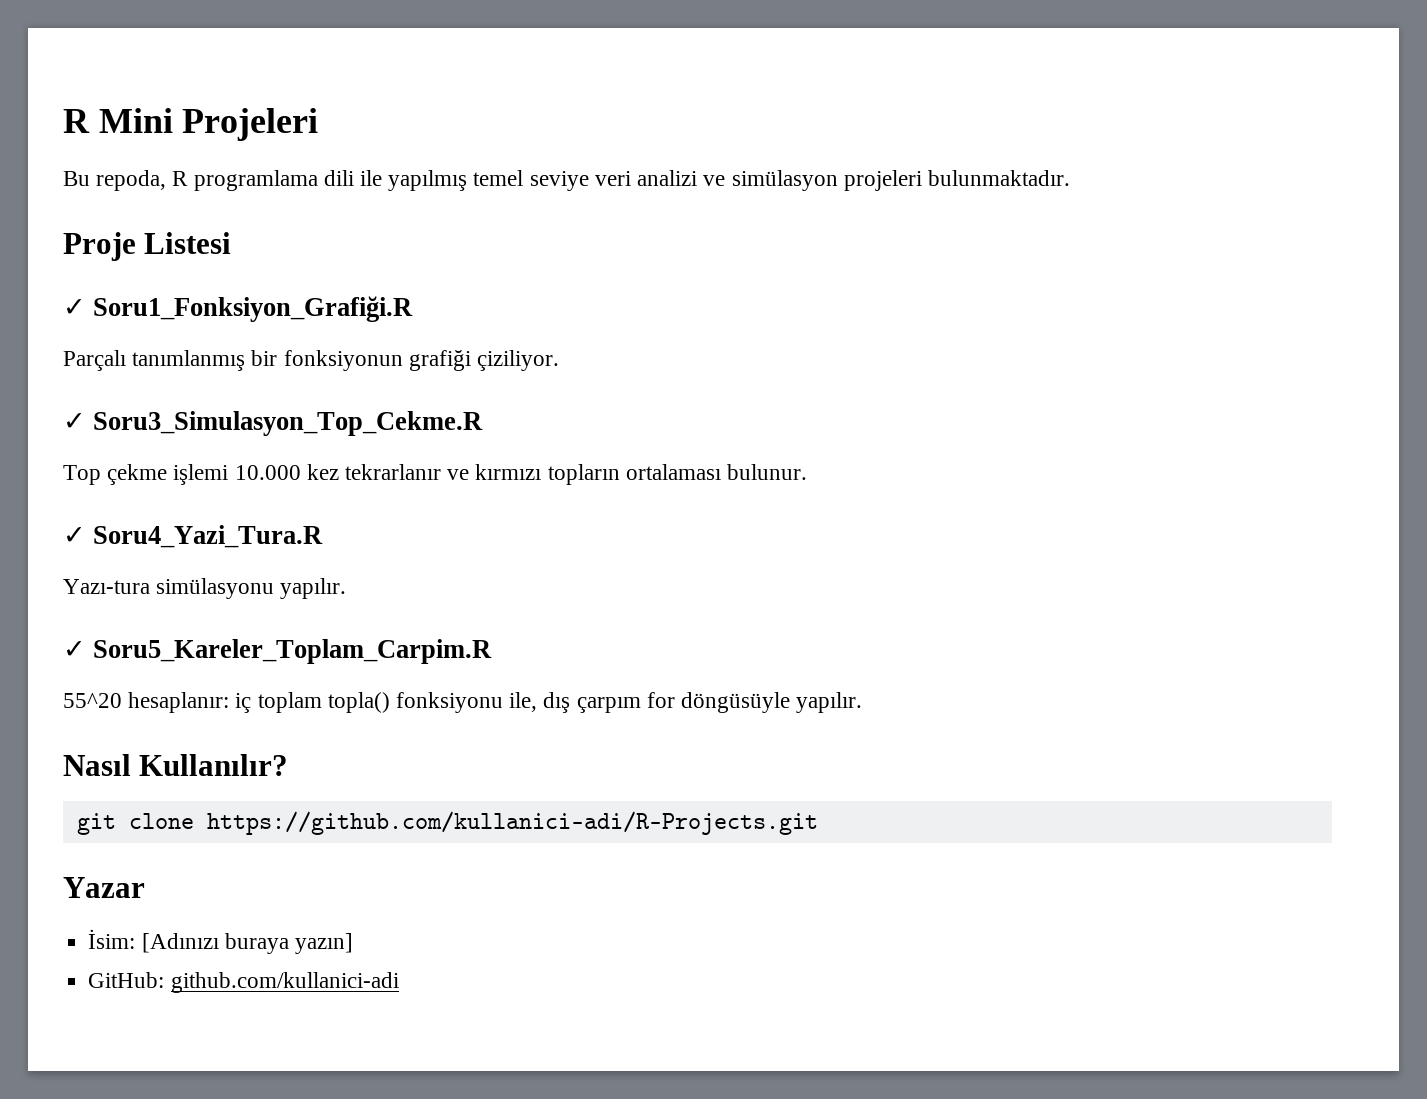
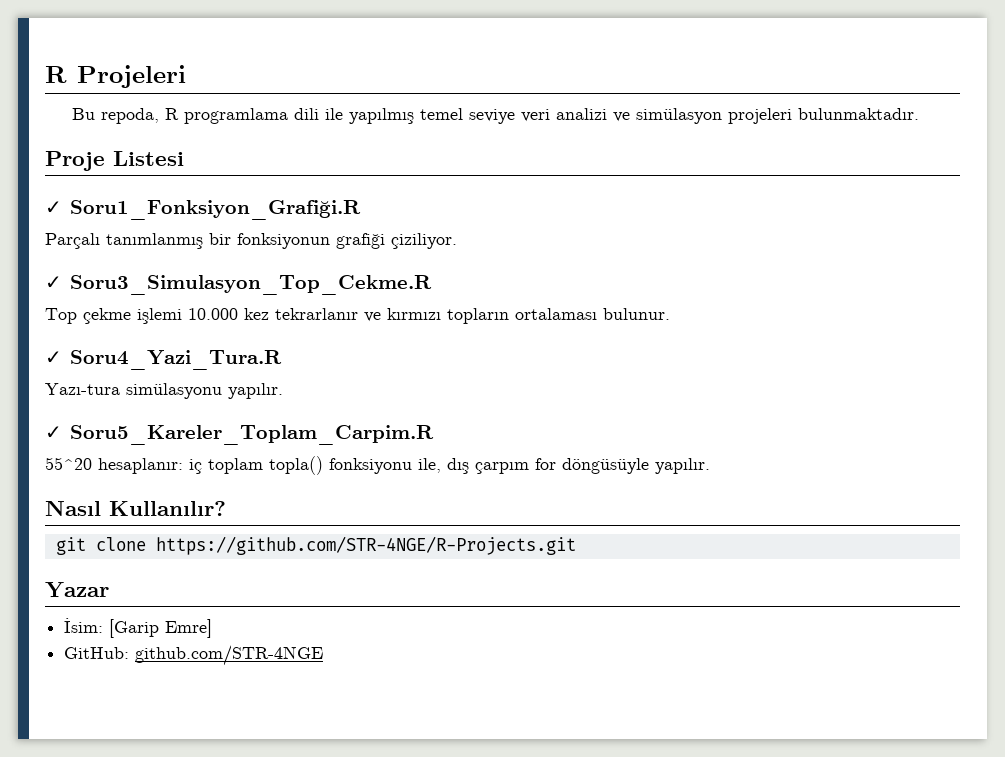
- R Mini Projeleri
+ R Projeleri
- git clone https://github.com/kullanici-adi/R-Projects.git
+ git clone https://github.com/STR-4NGE/R-Projects.git
- İsim: [Adınızı buraya yazın]
+ İsim: [Garip Emre]
- GitHub: github.com/kullanici-adi
+ GitHub: github.com/STR-4NGE

